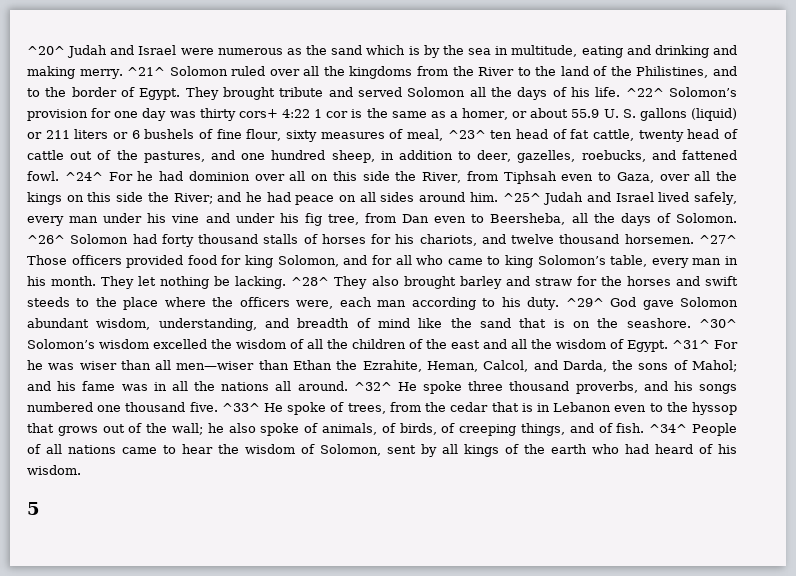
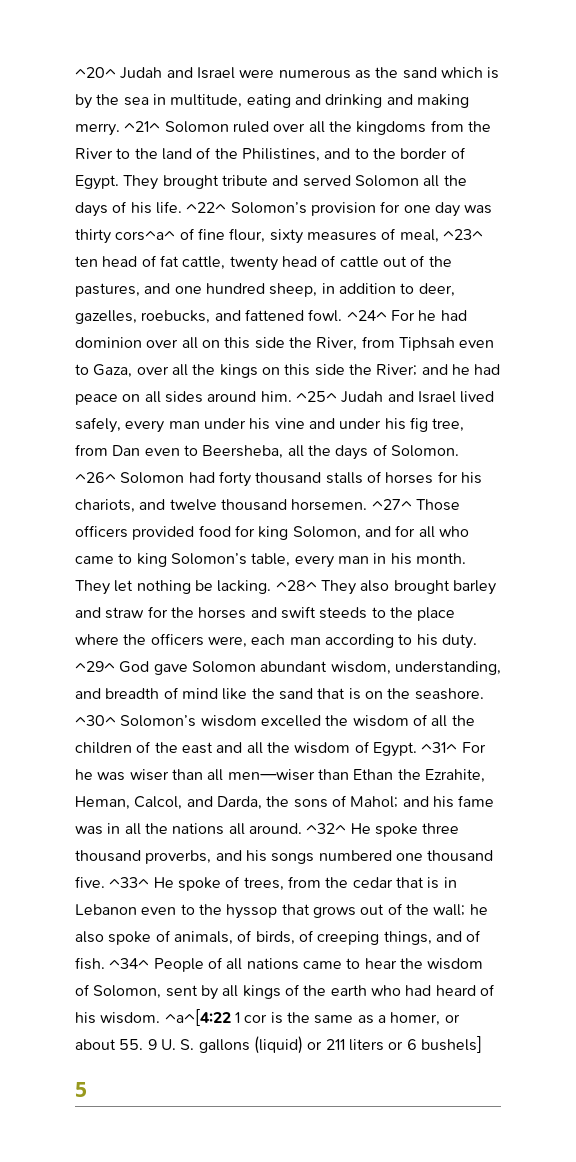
- ^22^ Solomon’s provision for one day was thirty cors+ 4:22 1 cor is the same as a homer, or about 55.9 U. S. gallons (liquid) or 211 liters or 6 bushels of fine flour, sixty measures of meal, ^23^ ten head of fat cattle, twenty head of cattle out of the pastures, and one hundred sheep, in addition to deer, gazelles, roebucks, and fattened fowl.
+ ^22^ Solomon’s provision for one day was thirty cors^a^ of fine flour, sixty measures of meal, ^23^ ten head of fat cattle, twenty head of cattle out of the pastures, and one hundred sheep, in addition to deer, gazelles, roebucks, and fattened fowl.
+ ^a^[4:22 1 cor is the same as a homer, or about 55. 9 U. S. gallons (liquid) or 211 liters or 6 bushels]

